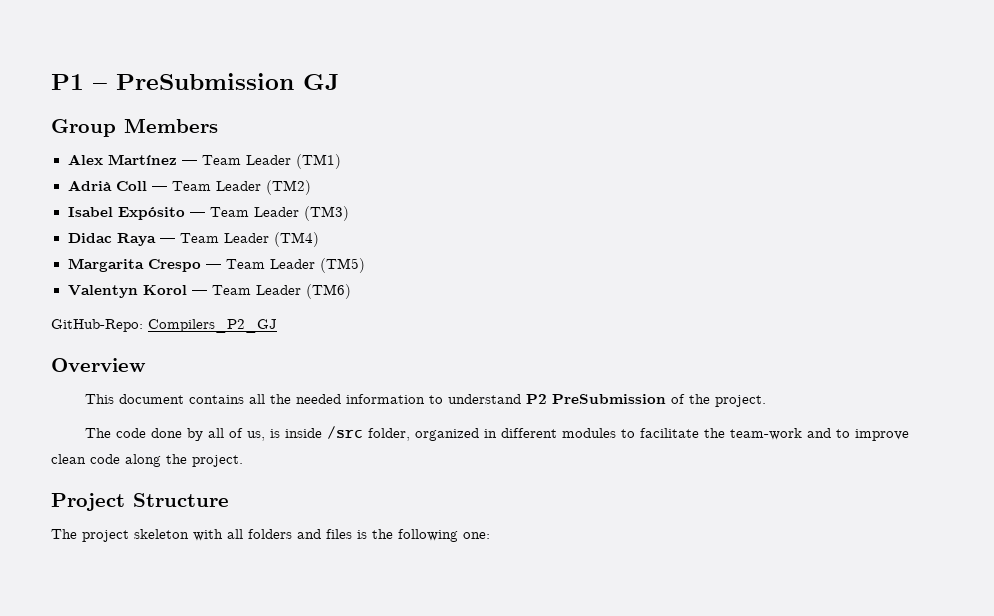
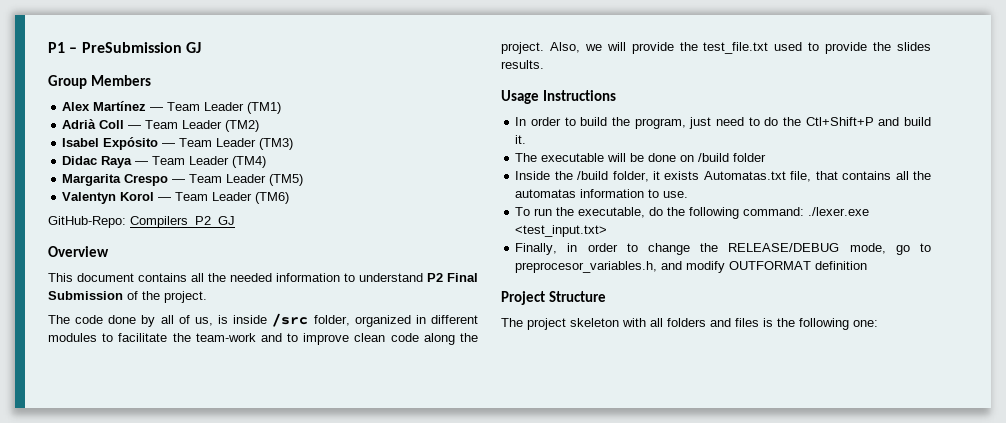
- This document contains all the needed information to understand P2 PreSubmission of the project.
+ This document contains all the needed information to understand P2 Final Submission of the project.
+ Also, we will provide the test_file.txt used to provide the slides results.
+ Usage Instructions
+ In order to build the program, just need to do the Ctl+Shift+P and build it.
+ The executable will be done on /build folder
+ Inside the /build folder, it exists Automatas.txt file, that contains all the automatas information to use.
+ To run the executable, do the following command: ./lexer.exe <test_input.txt>
+ Finally, in order to change the RELEASE/DEBUG mode, go to preprocesor_variables.h, and modify OUTFORMAT definition

